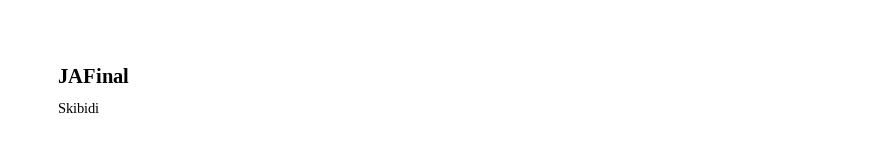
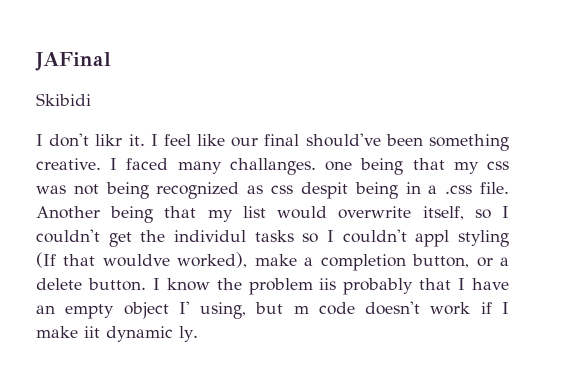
+ I don't likr it. I feel like our final should've been something creative. I faced many challanges. one being that my css was not being recognized as css despit being in a .css file. Another being that my list would overwrite itself, so I couldn't get the individul tasks so I couldn't appl styling (If that wouldve worked), make a completion button, or a delete button. I know the problem iis probably that I have an empty object I' using, but m code doesn't work if I make iit dynamic ly.

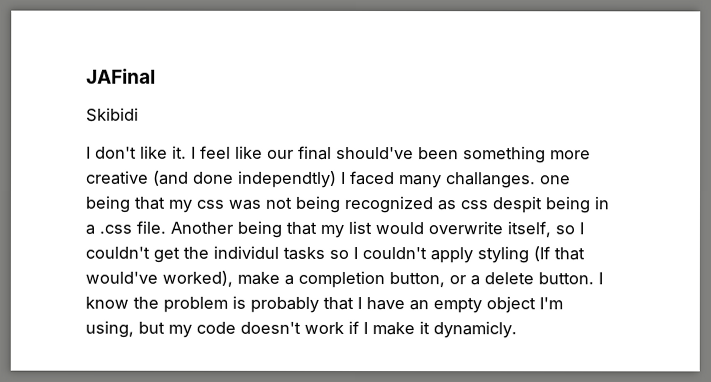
- I don't likr it.
+ I don't like it.
- I feel like our final should've been something creative. I faced many challanges. one being that my css was not being recognized as css despit being in a .css file.
+ I feel like our final should've been something more creative (and done independtly) I faced many challanges. one being that my css was not being recognized as css despit being in a .css file.
- Another being that my list would overwrite itself, so I couldn't get the individul tasks so I couldn't appl styling (If that wouldve worked), make a completion button, or a delete button.
+ Another being that my list would overwrite itself, so I couldn't get the individul tasks so I couldn't apply styling (If that would've worked), make a completion button, or a delete button.
- I know the problem iis probably that I have an empty object I' using, but m code doesn't work if I make iit dynamic ly.
+ I know the problem is probably that I have an empty object I'm using, but my code doesn't work if I make it dynamicly.

